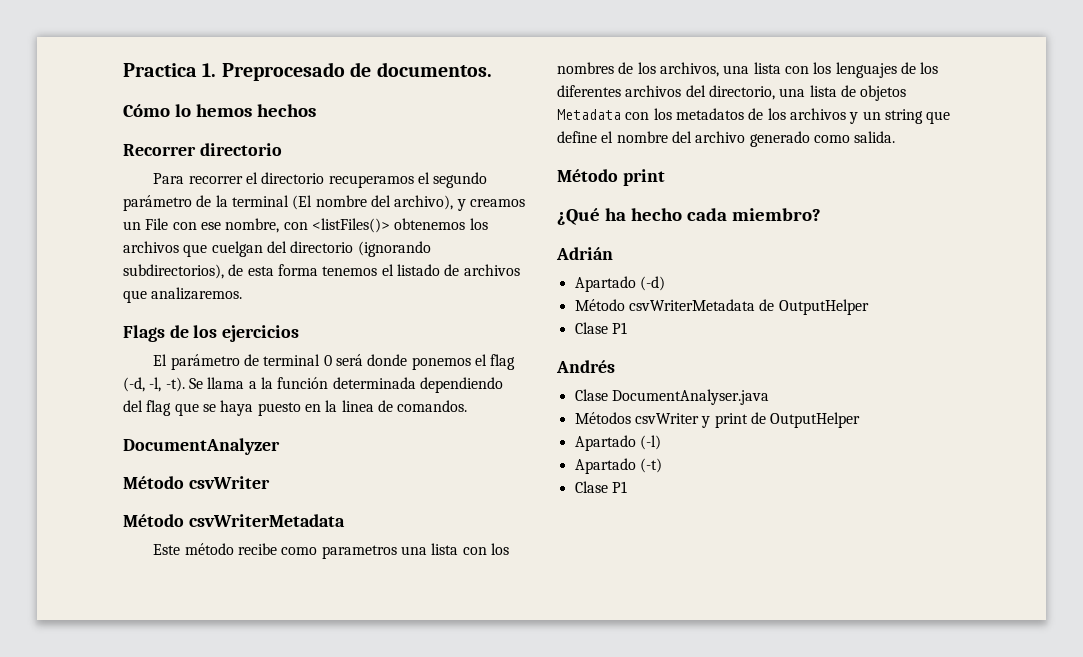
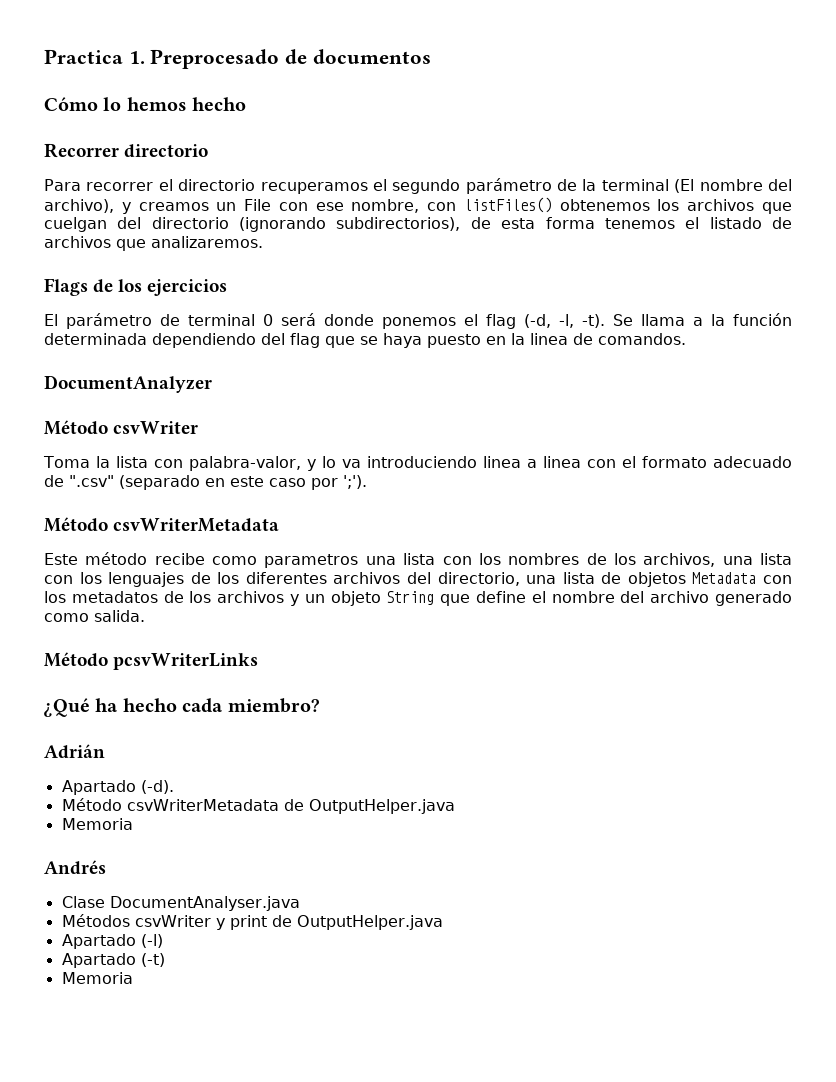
- Practica 1. Preprocesado de documentos.
+ Practica 1. Preprocesado de documentos
- Cómo lo hemos hechos
+ Cómo lo hemos hecho
- Para recorrer el directorio recuperamos el segundo parámetro de la terminal (El nombre del archivo), y creamos un File con ese nombre, con <listFiles()> obtenemos los archivos que cuelgan del directorio (ignorando subdirectorios), de esta forma tenemos el listado de archivos que analizaremos.
+ Para recorrer el directorio recuperamos el segundo parámetro de la terminal (El nombre del archivo), y creamos un File con ese nombre, con listFiles() obtenemos los archivos que cuelgan del directorio (ignorando subdirectorios), de esta forma tenemos el listado de archivos que analizaremos.
+ Toma la lista con palabra-valor, y lo va introduciendo linea a linea con el formato adecuado de ".csv" (separado en este caso por ';').
- Este método recibe como parametros una lista con los nombres de los archivos, una lista con los lenguajes de los diferentes archivos del directorio, una lista de objetos Metadata con los metadatos de los archivos y un string que define el nombre del archivo generado como salida.
+ Este método recibe como parametros una lista con los nombres de los archivos, una lista con los lenguajes de los diferentes archivos del directorio, una lista de objetos Metadata con los metadatos de los archivos y un objeto String que define el nombre del archivo generado como salida.
- Método print
+ Método pcsvWriterLinks
- Apartado (-d)
+ Apartado (-d).
- Método csvWriterMetadata de OutputHelper
- Clase P1
+ Método csvWriterMetadata de OutputHelper.java
+ Memoria
- Métodos csvWriter y print de OutputHelper
+ Métodos csvWriter y print de OutputHelper.java
  Apartado (-t)
- Clase P1
+ Memoria

